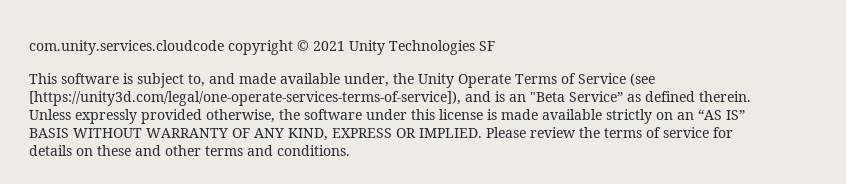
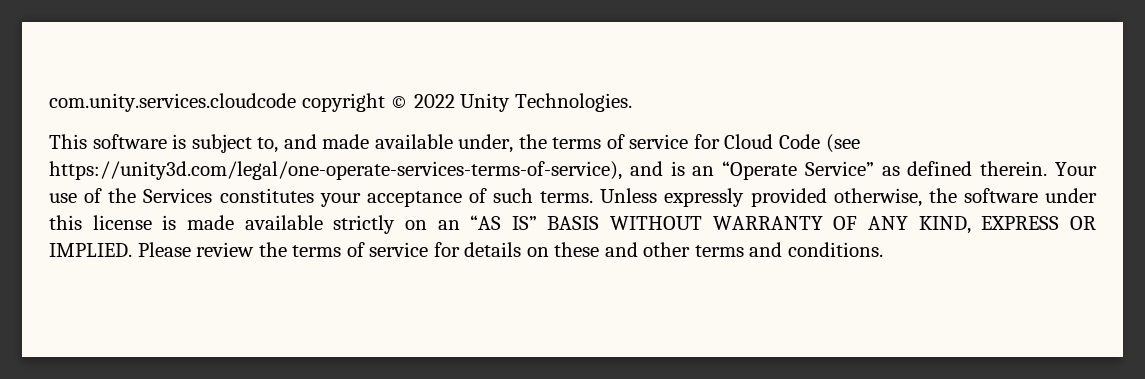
- com.unity.services.cloudcode copyright © 2021 Unity Technologies SF
+ com.unity.services.cloudcode copyright © 2022 Unity Technologies.
- This software is subject to, and made available under, the Unity Operate Terms of Service (see [https://unity3d.com/legal/one-operate-services-terms-of-service]), and is an "Beta Service” as defined therein.
+ This software is subject to, and made available under, the terms of service for Cloud Code (see https://unity3d.com/legal/one-operate-services-terms-of-service), and is an “Operate Service” as defined therein.
+ Your use of the Services constitutes your acceptance of such terms.

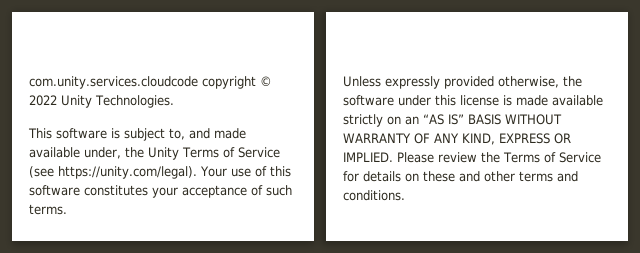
- This software is subject to, and made available under, the terms of service for Cloud Code (see https://unity3d.com/legal/one-operate-services-terms-of-service), and is an “Operate Service” as defined therein. Your use of the Services constitutes your acceptance of such terms. Unless expressly provided otherwise, the software under this license is made available strictly on an “AS IS” BASIS WITHOUT WARRANTY OF ANY KIND, EXPRESS OR IMPLIED.
+ This software is subject to, and made available under, the Unity Terms of Service (see https://unity.com/legal). Your use of this software constitutes your acceptance of such terms.
+ Unless expressly provided otherwise, the software under this license is made available strictly on an “AS IS” BASIS WITHOUT WARRANTY OF ANY KIND, EXPRESS OR IMPLIED.
- Please review the terms of service for details on these and other terms and conditions.
+ Please review the Terms of Service for details on these and other terms and conditions.

